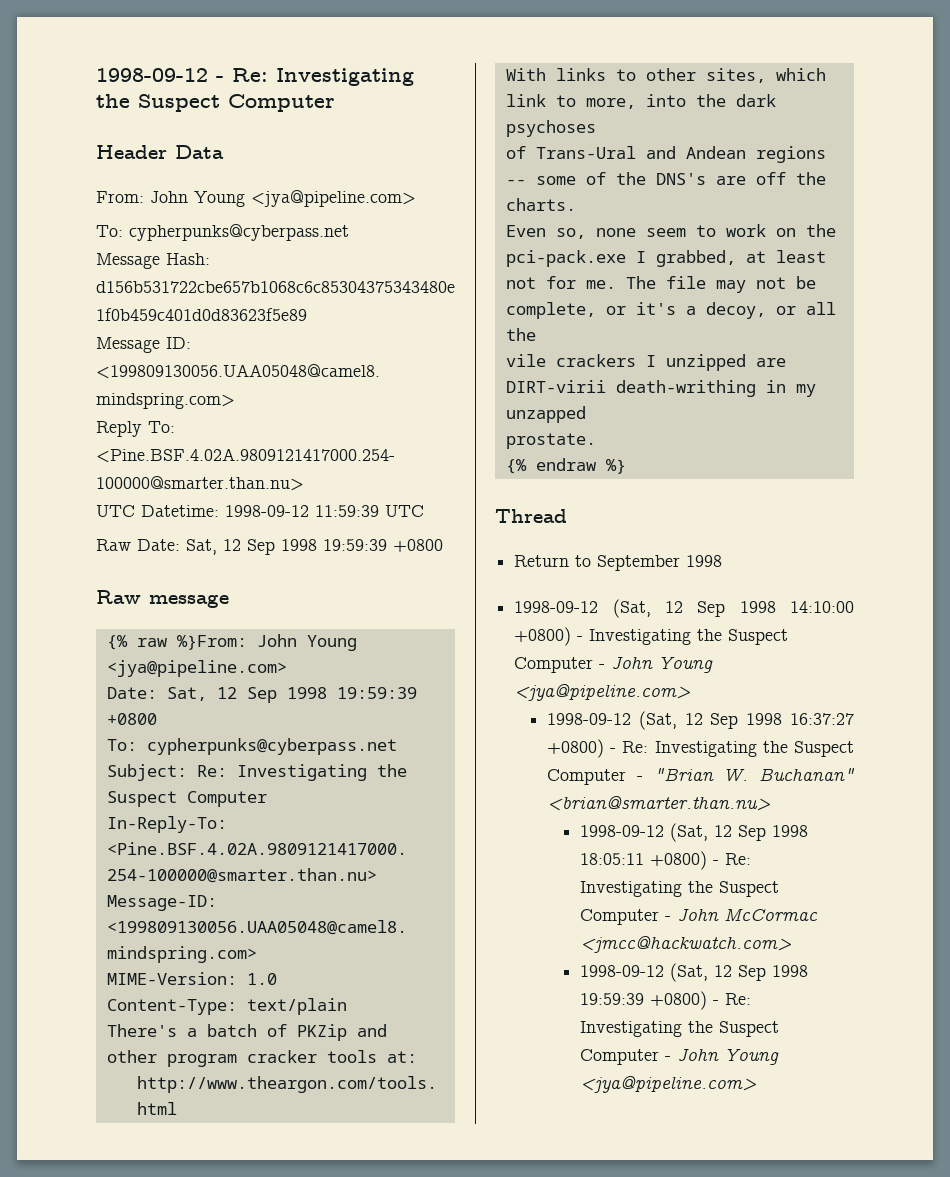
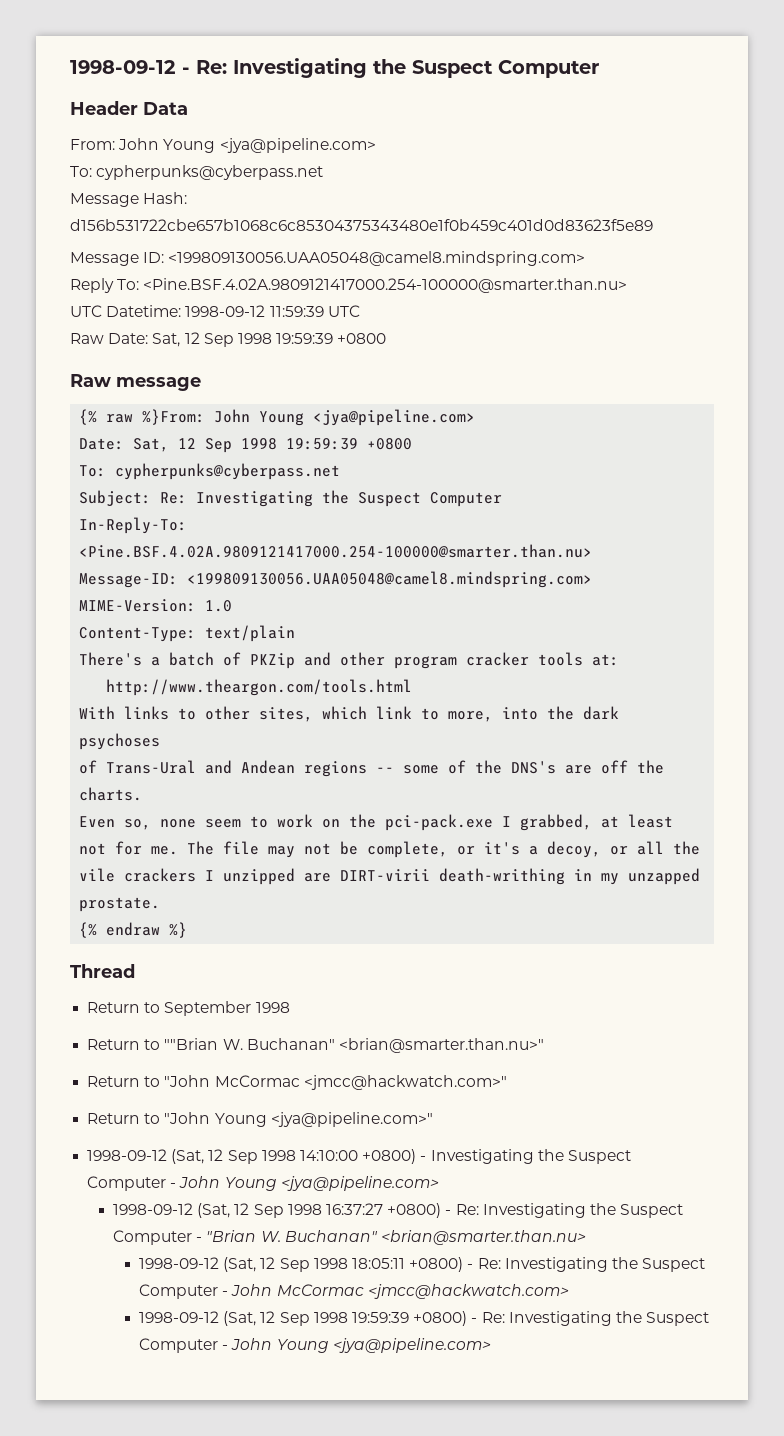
+ Return to ""Brian W. Buchanan" <brian@smarter.than.nu>"
+ Return to "John McCormac <jmcc@hackwatch.com>"
+ Return to "John Young <jya@pipeline.com>"

